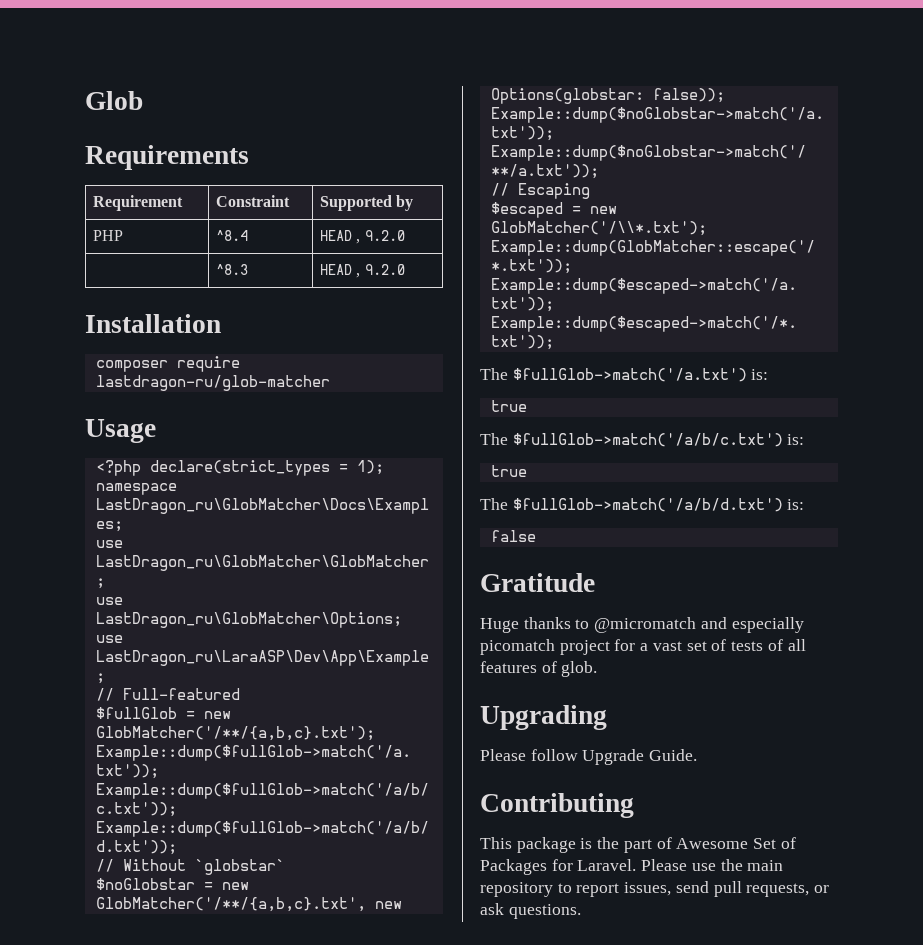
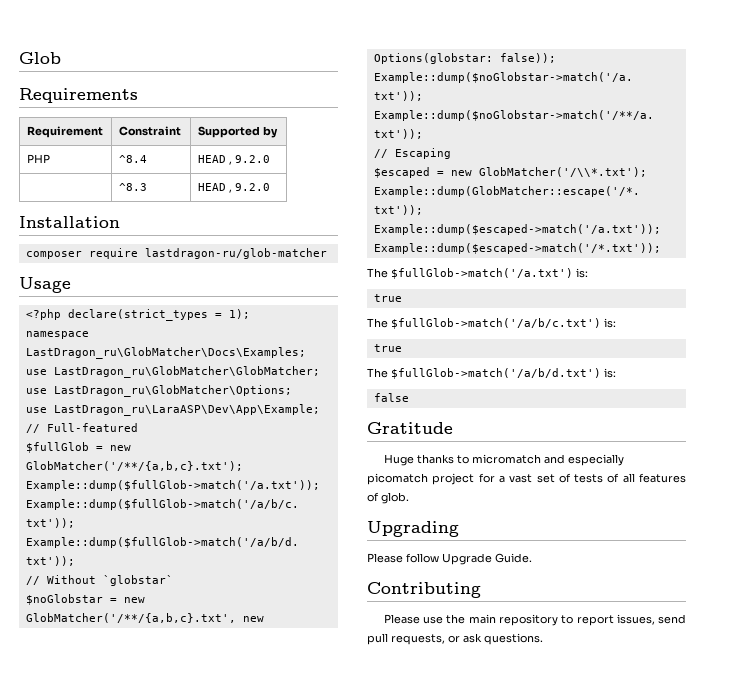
- Huge thanks to @micromatch and especially picomatch project for a vast set of tests of all features of glob.
+ Huge thanks to micromatch and especially picomatch project for a vast set of tests of all features of glob.
- This package is the part of Awesome Set of Packages for Laravel.

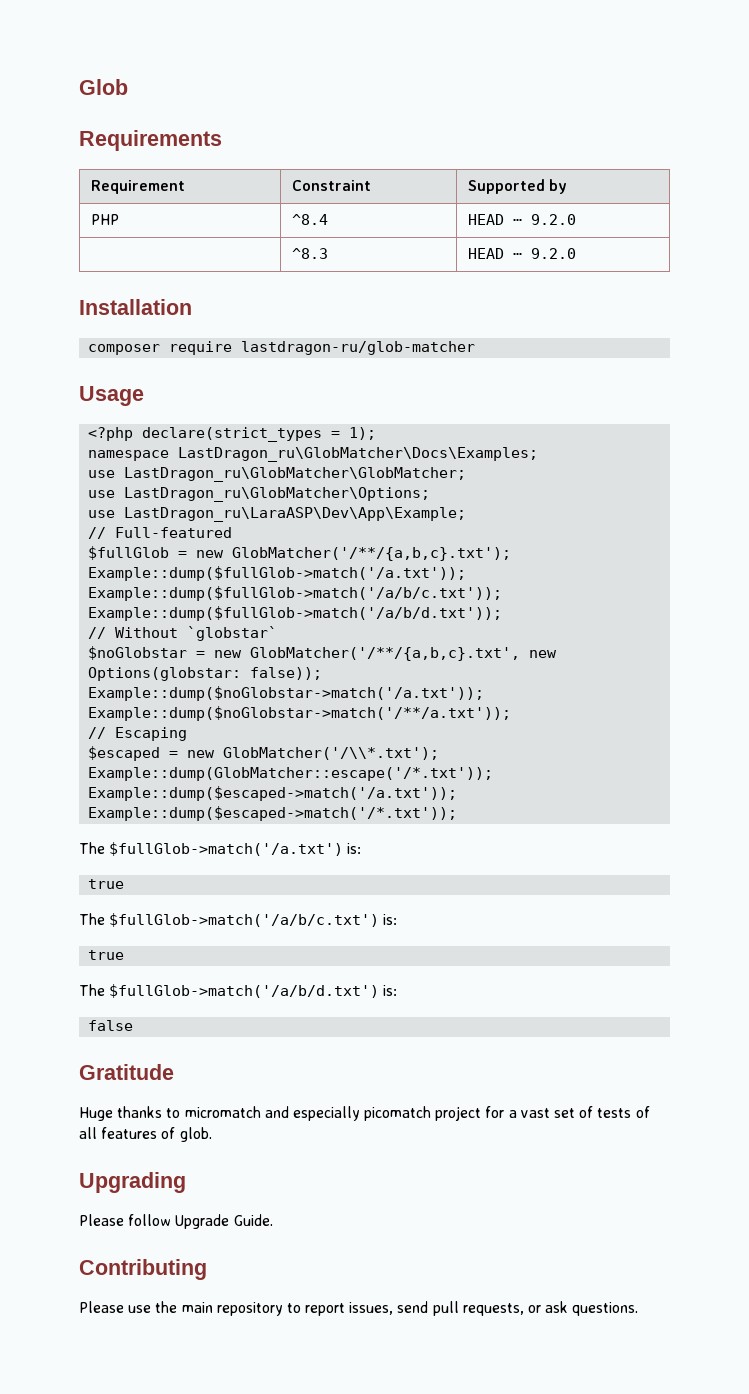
- PHP | ^8.4 | HEAD , 9.2.0
+ PHP | ^8.4 | HEAD ⋯ 9.2.0
- | ^8.3 | HEAD , 9.2.0
+ | ^8.3 | HEAD ⋯ 9.2.0

